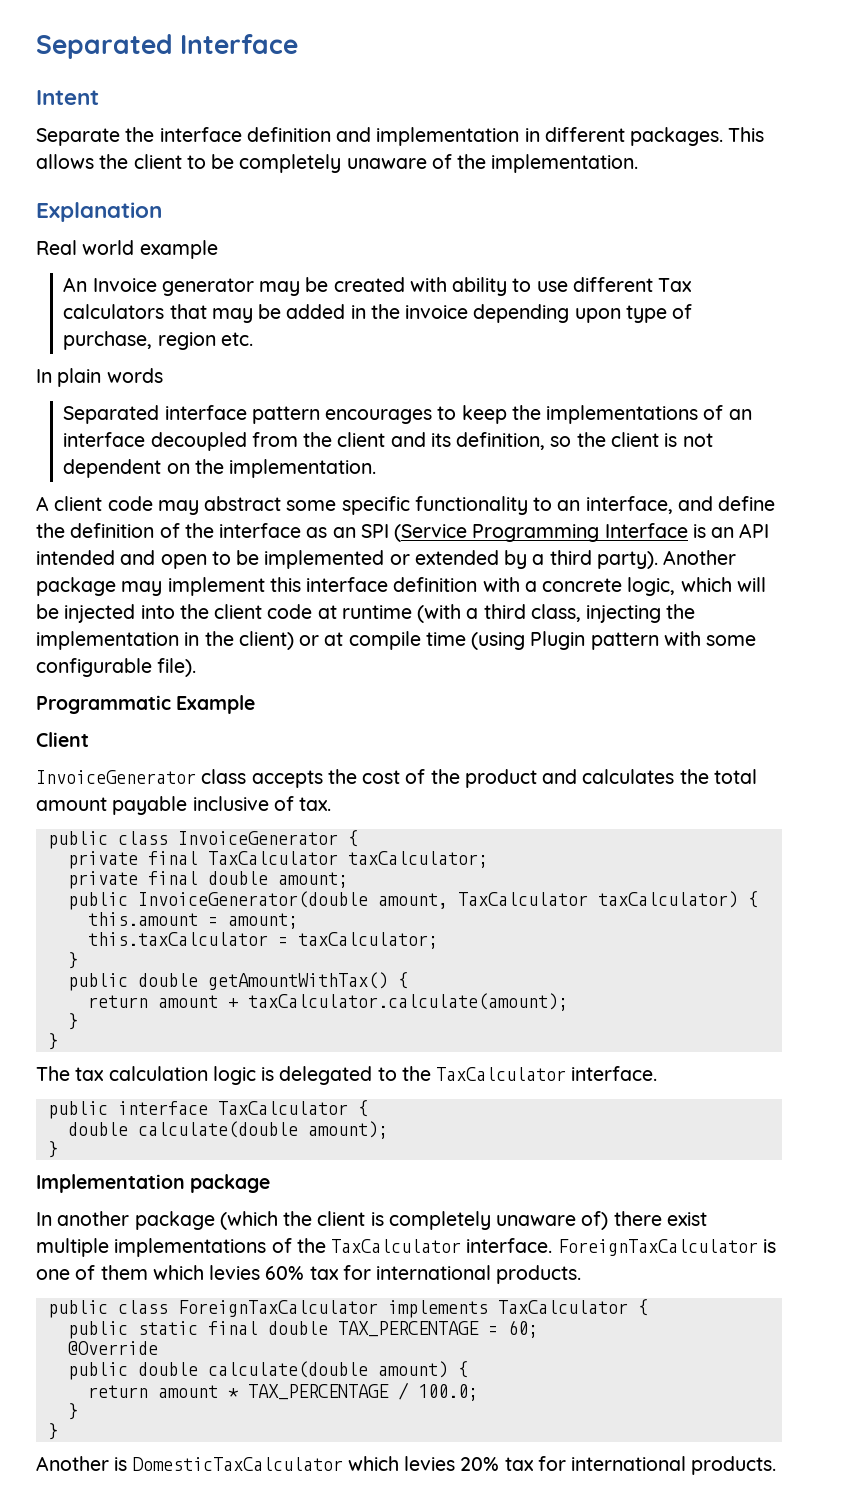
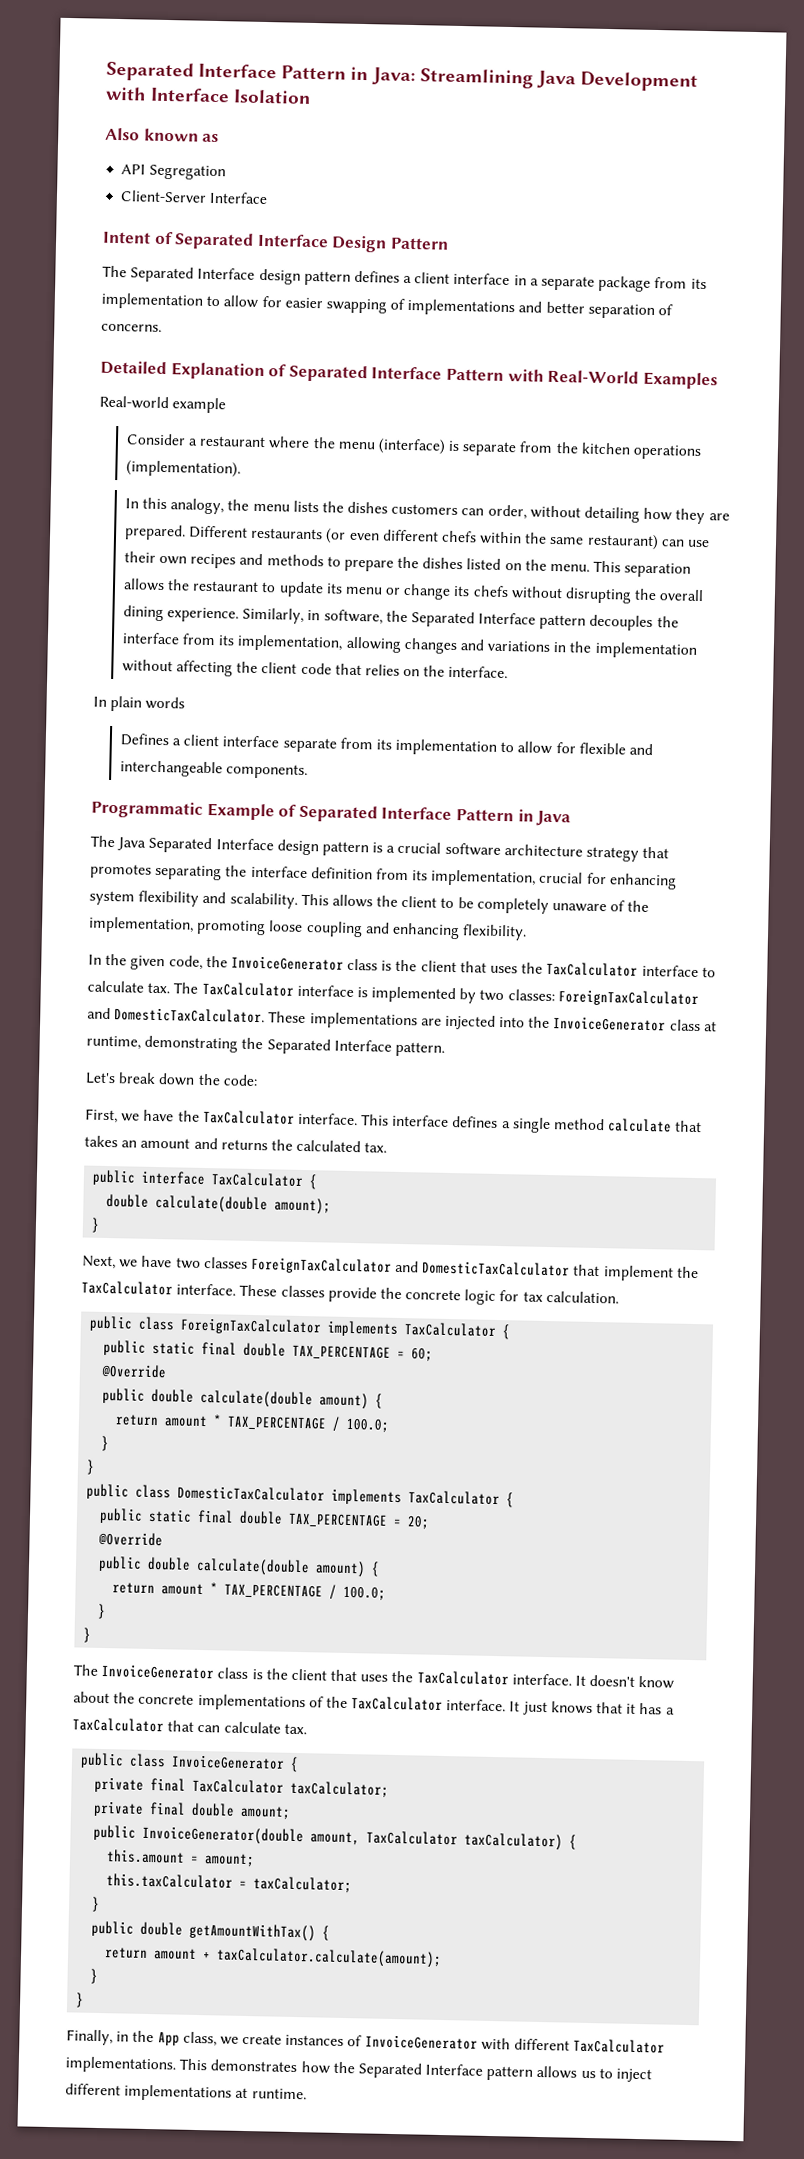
- Separated Interface
- Intent
- Separate the interface definition and implementation in different packages.
+ Separated Interface Pattern in Java: Streamlining Java Development with Interface Isolation
+ Also known as
+ API Segregation
+ Client-Server Interface
+ Intent of Separated Interface Design Pattern
+ The Separated Interface design pattern defines a client interface in a separate package from its implementation to allow for easier swapping of implementations and better separation of concerns.
+ Detailed Explanation of Separated Interface Pattern with Real-World Examples
+ Real-world example
+ Consider a restaurant where the menu (interface) is separate from the kitchen operations (implementation).
+ In this analogy, the menu lists the dishes customers can order, without detailing how they are prepared. Different restaurants (or even different chefs within the same restaurant) can use their own recipes and methods to prepare the dishes listed on the menu. This separation allows the restaurant to update its menu or change its chefs without disrupting the overall dining experience. Similarly, in software, the Separated Interface pattern decouples the interface from its implementation, allowing changes and variations in the implementation without affecting the client code that relies on the interface.
+ In plain words
+ Defines a client interface separate from its implementation to allow for flexible and interchangeable components.
+ Programmatic Example of Separated Interface Pattern in Java
+ The Java Separated Interface design pattern is a crucial software architecture strategy that promotes separating the interface definition from its implementation, crucial for enhancing system flexibility and scalability.
- This allows the client to be completely unaware of the implementation.
- Explanation
- Real world example
- An Invoice generator may be created with ability to use different Tax calculators that may be added in the invoice depending upon type of purchase, region etc.
- In plain words
- Separated interface pattern encourages to keep the implementations of an interface decoupled from the client and its definition, so the client is not dependent on the implementation.
- A client code may abstract some specific functionality to an interface, and define the definition of the interface as an SPI (Service Programming Interface is an API intended and open to be implemented or extended by a third party). Another package may implement this interface definition with a concrete logic, which will be injected into the client code at runtime (with a third class, injecting the implementation in the client) or at compile time (using Plugin pattern with some configurable file).
- Programmatic Example
- Client
- InvoiceGenerator class accepts the cost of the product and calculates the total amount payable inclusive of tax.
+ This allows the client to be completely unaware of the implementation, promoting loose coupling and enhancing flexibility.
+ In the given code, the InvoiceGenerator class is the client that uses the TaxCalculator interface to calculate tax. The TaxCalculator interface is implemented by two classes: ForeignTaxCalculator and DomesticTaxCalculator. These implementations are injected into the InvoiceGenerator class at runtime, demonstrating the Separated Interface pattern.
+ Let's break down the code:
+ First, we have the TaxCalculator interface. This interface defines a single method calculate that takes an amount and returns the calculated tax.
+ public interface TaxCalculator {
+ double calculate(double amount);
+ }
+ Next, we have two classes ForeignTaxCalculator and DomesticTaxCalculator that implement the TaxCalculator interface. These classes provide the concrete logic for tax calculation.
+ public class ForeignTaxCalculator implements TaxCalculator {
+ public static final double TAX_PERCENTAGE = 60;
+ @Override
+ public double calculate(double amount) {
+ return amount * TAX_PERCENTAGE / 100.0;
+ }
+ }
+ public class DomesticTaxCalculator implements TaxCalculator {
+ public static final double TAX_PERCENTAGE = 20;
+ @Override
+ public double calculate(double amount) {
+ return amount * TAX_PERCENTAGE / 100.0;
+ }
+ }
+ The InvoiceGenerator class is the client that uses the TaxCalculator interface. It doesn't know about the concrete implementations of the TaxCalculator interface. It just knows that it has a TaxCalculator that can calculate tax.
- The tax calculation logic is delegated to the TaxCalculator interface.
- public interface TaxCalculator {
- double calculate(double amount);
- }
- Implementation package
- In another package (which the client is completely unaware of) there exist multiple implementations of the TaxCalculator interface. ForeignTaxCalculator is one of them which levies 60% tax for international products.
- public class ForeignTaxCalculator implements TaxCalculator {
- public static final double TAX_PERCENTAGE = 60;
- @Override
- public double calculate(double amount) {
- return amount * TAX_PERCENTAGE / 100.0;
- }
- }
- Another is DomesticTaxCalculator which levies 20% tax for international products.
+ Finally, in the App class, we create instances of InvoiceGenerator with different TaxCalculator implementations. This demonstrates how the Separated Interface pattern allows us to inject different implementations at runtime.

